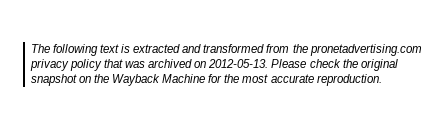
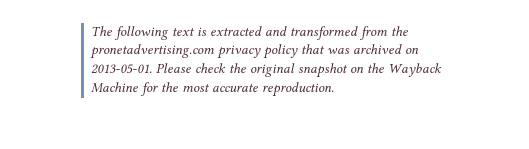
- The following text is extracted and transformed from the pronetadvertising.com privacy policy that was archived on 2012-05-13.
+ The following text is extracted and transformed from the pronetadvertising.com privacy policy that was archived on 2013-05-01.

